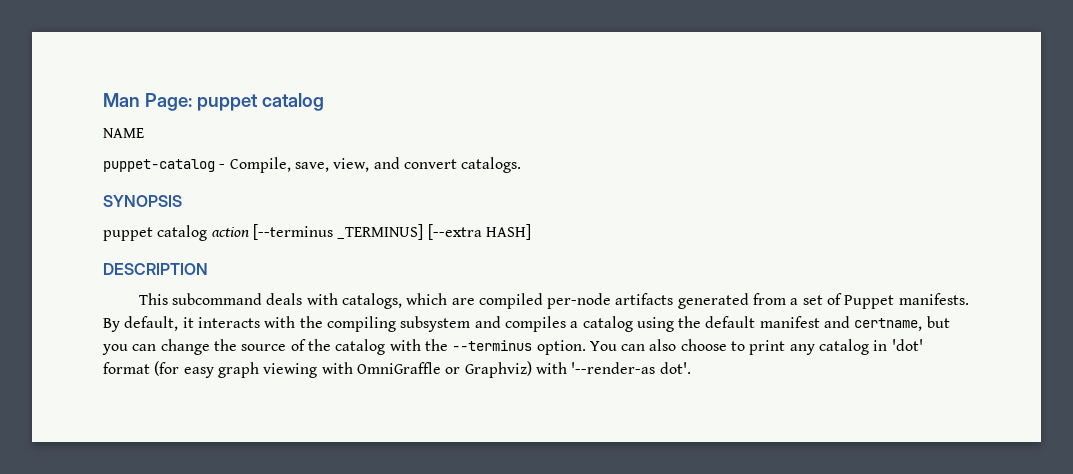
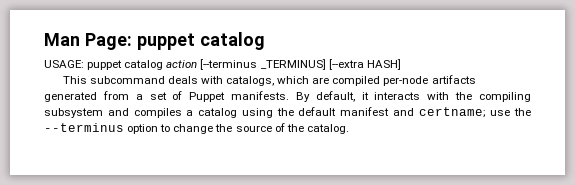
- NAME
- puppet-catalog - Compile, save, view, and convert catalogs.
- SYNOPSIS
- puppet catalog action [--terminus _TERMINUS] [--extra HASH]
+ USAGE: puppet catalog action [--terminus _TERMINUS] [--extra HASH]
- DESCRIPTION
- By default, it interacts with the compiling subsystem and compiles a catalog using the default manifest and certname, but you can change the source of the catalog with the --terminus option. You can also choose to print any catalog in 'dot' format (for easy graph viewing with OmniGraffle or Graphviz) with '--render-as dot'.
+ By default, it interacts with the compiling subsystem and compiles a catalog using the default manifest and certname; use the --terminus option to change the source of the catalog.

